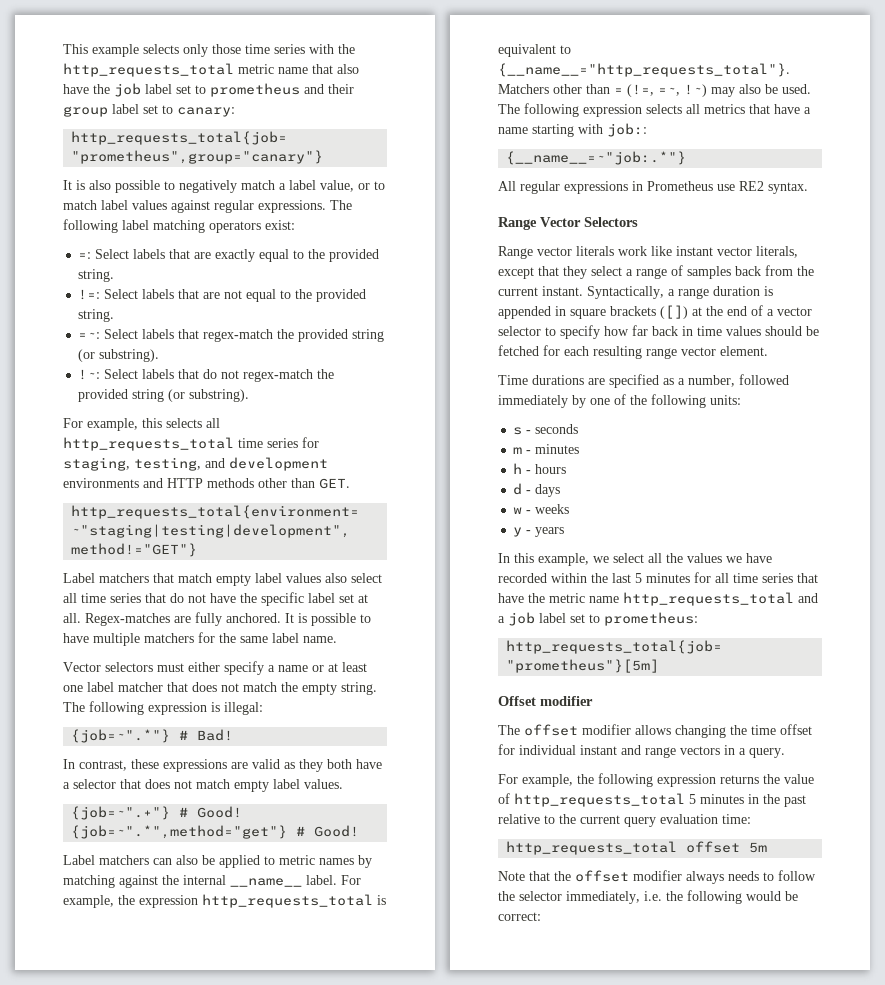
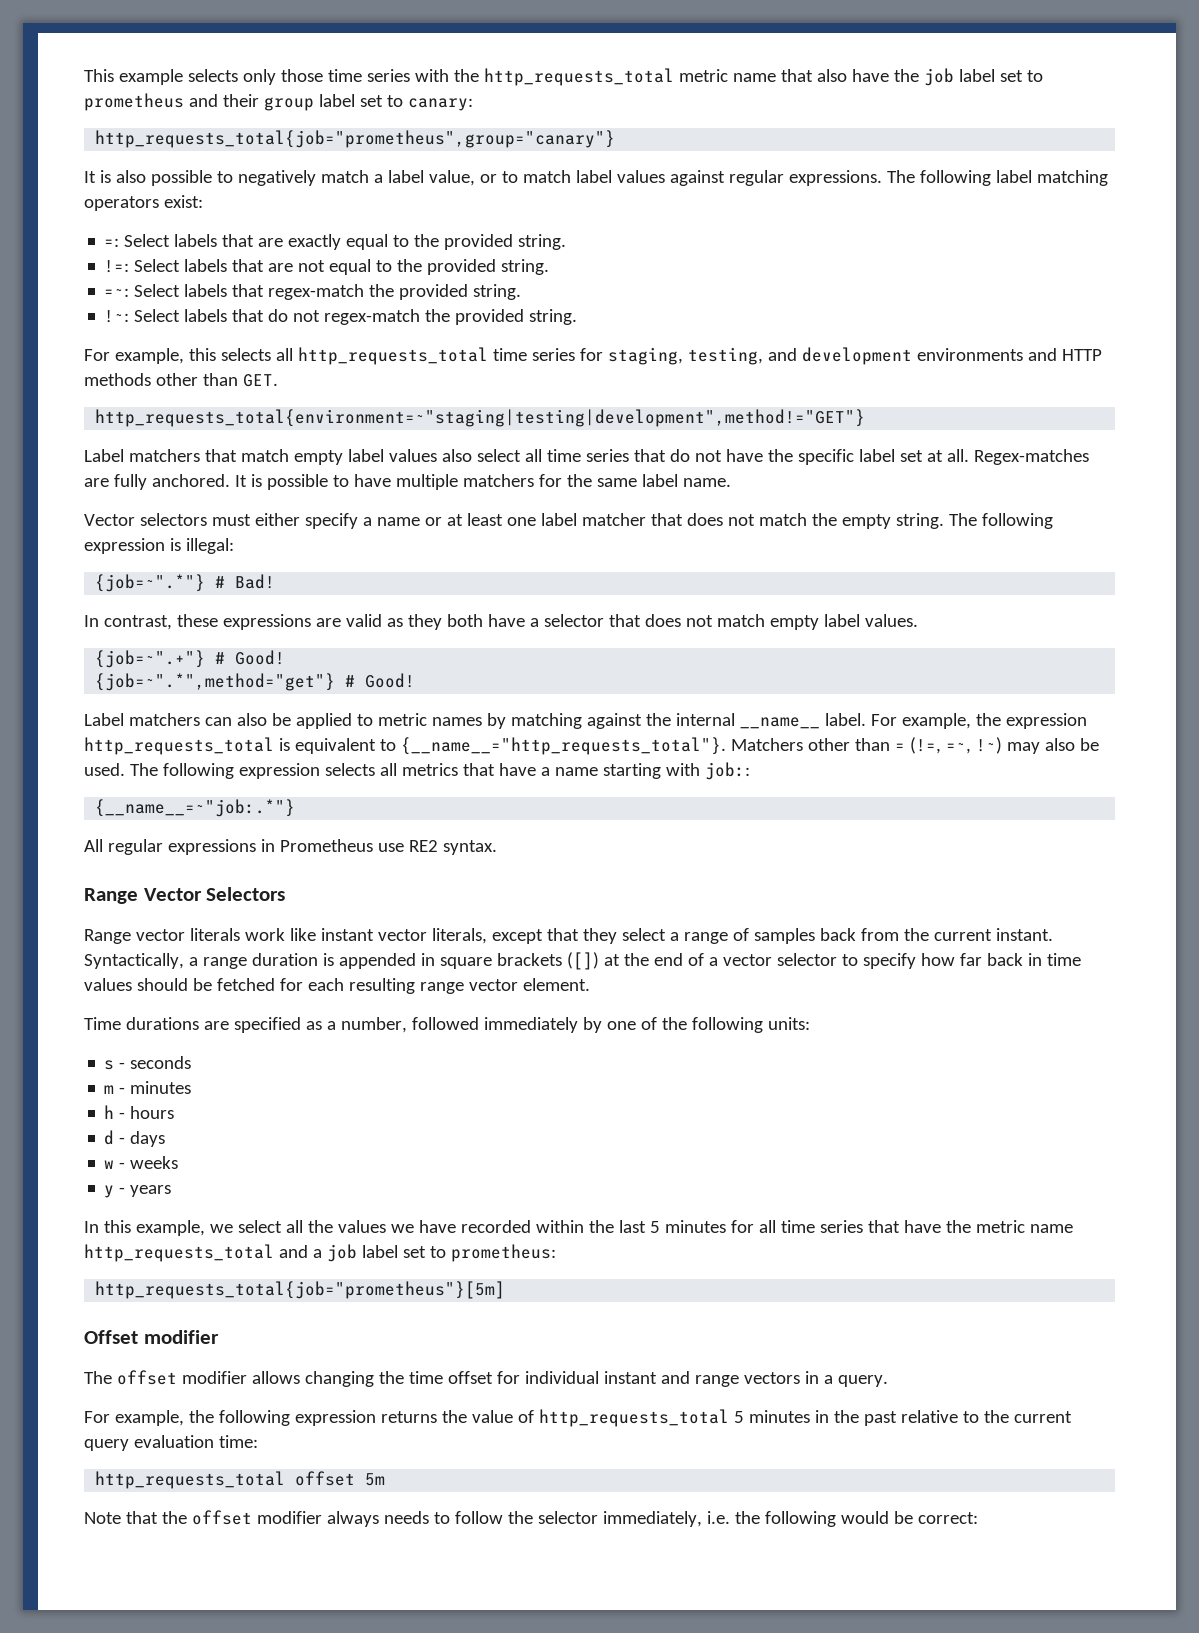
- =~: Select labels that regex-match the provided string (or substring).
+ =~: Select labels that regex-match the provided string.
- !~: Select labels that do not regex-match the provided string (or substring).
+ !~: Select labels that do not regex-match the provided string.

